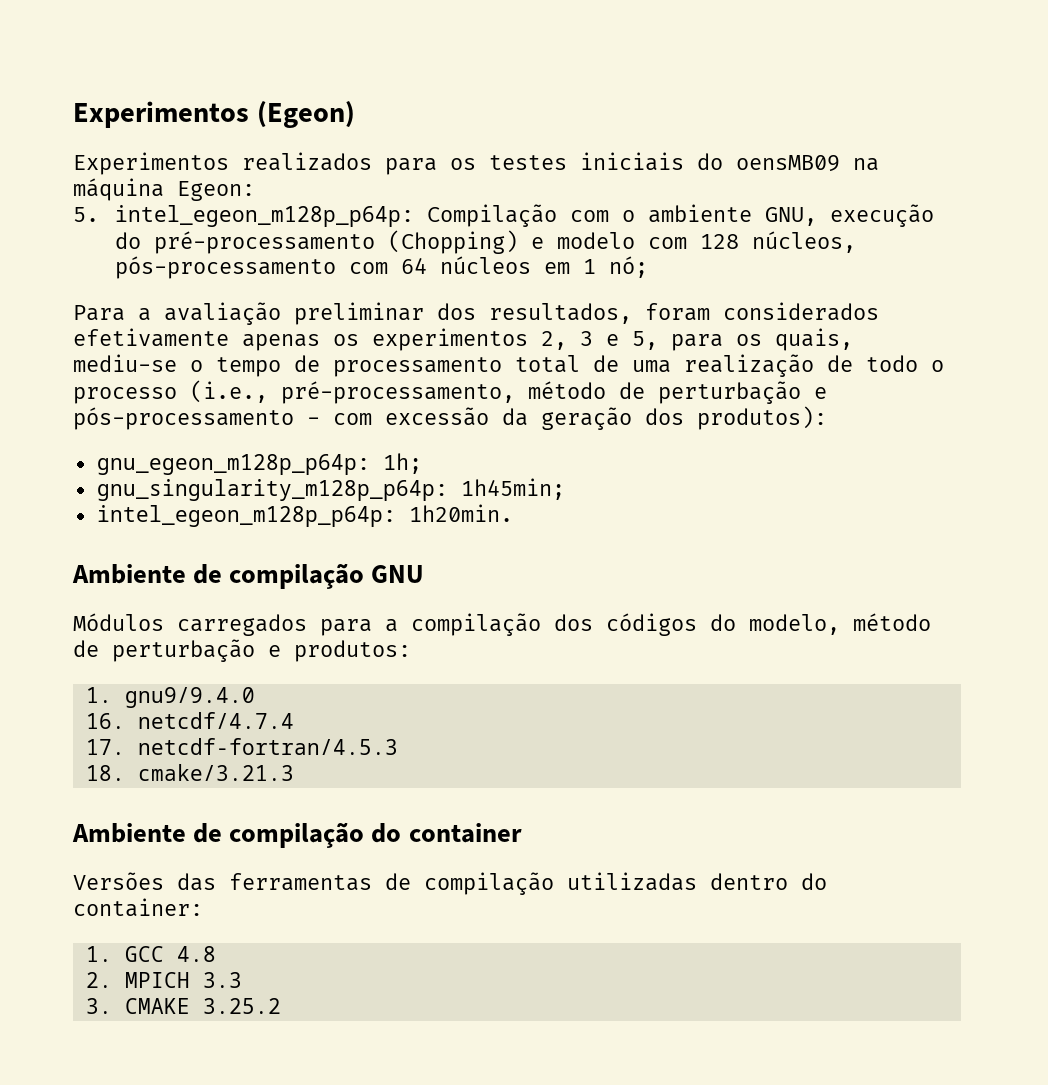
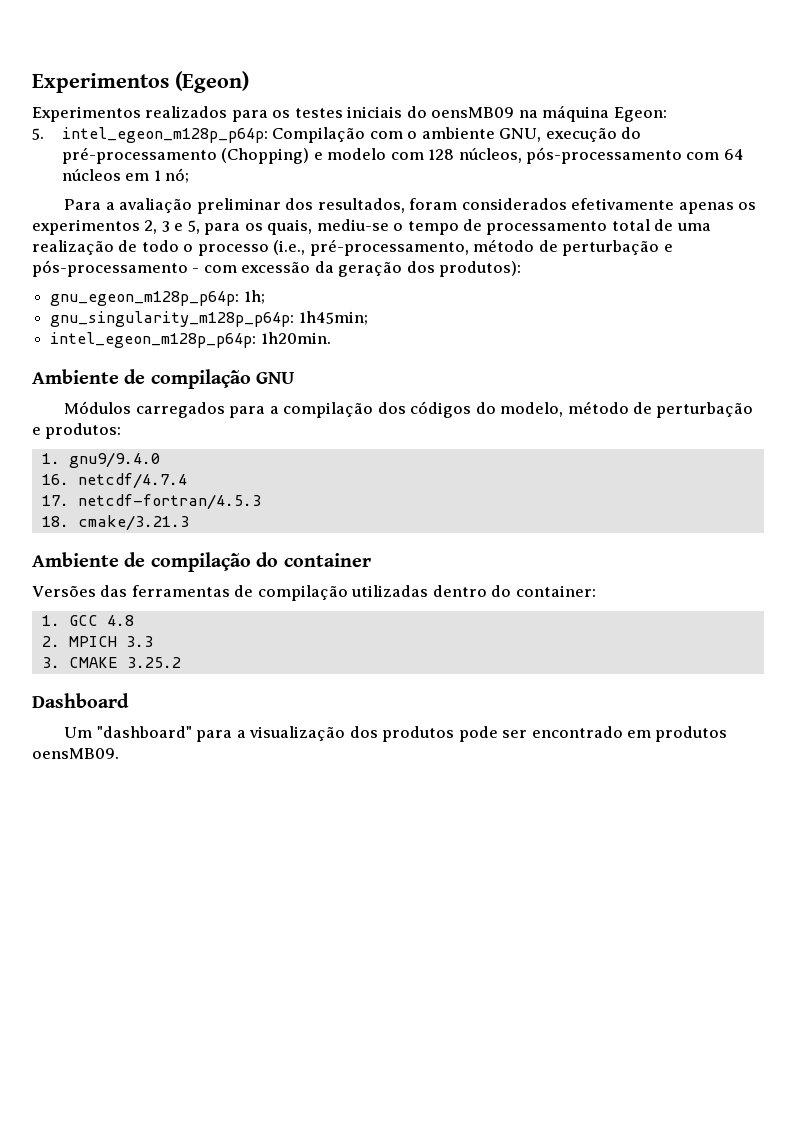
+ Dashboard
+ Um "dashboard" para a visualização dos produtos pode ser encontrado em produtos oensMB09.

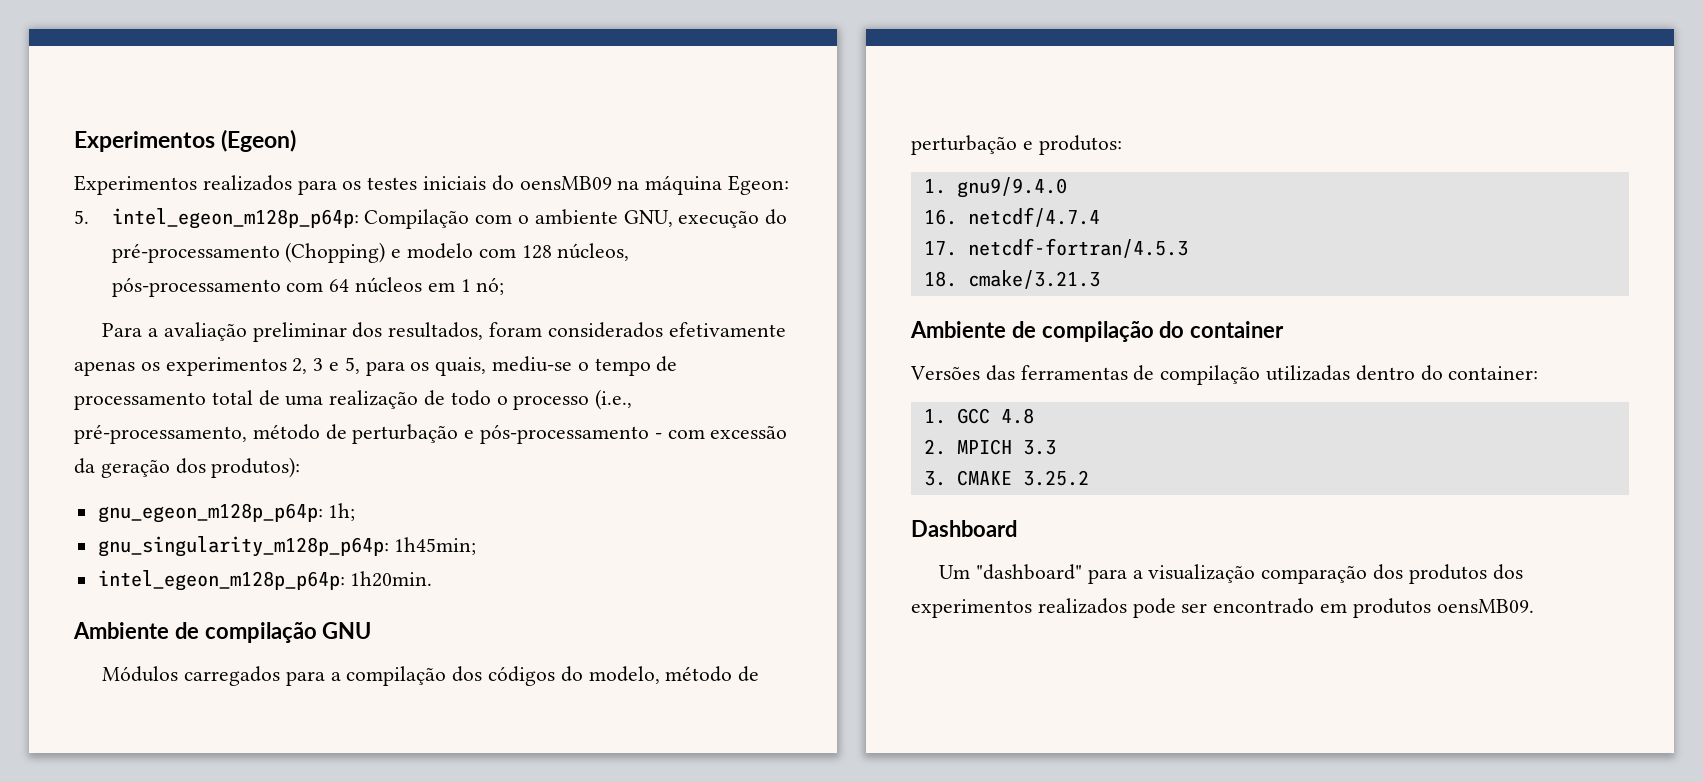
- Um "dashboard" para a visualização dos produtos pode ser encontrado em produtos oensMB09.
+ Um "dashboard" para a visualização comparação dos produtos dos experimentos realizados pode ser encontrado em produtos oensMB09.

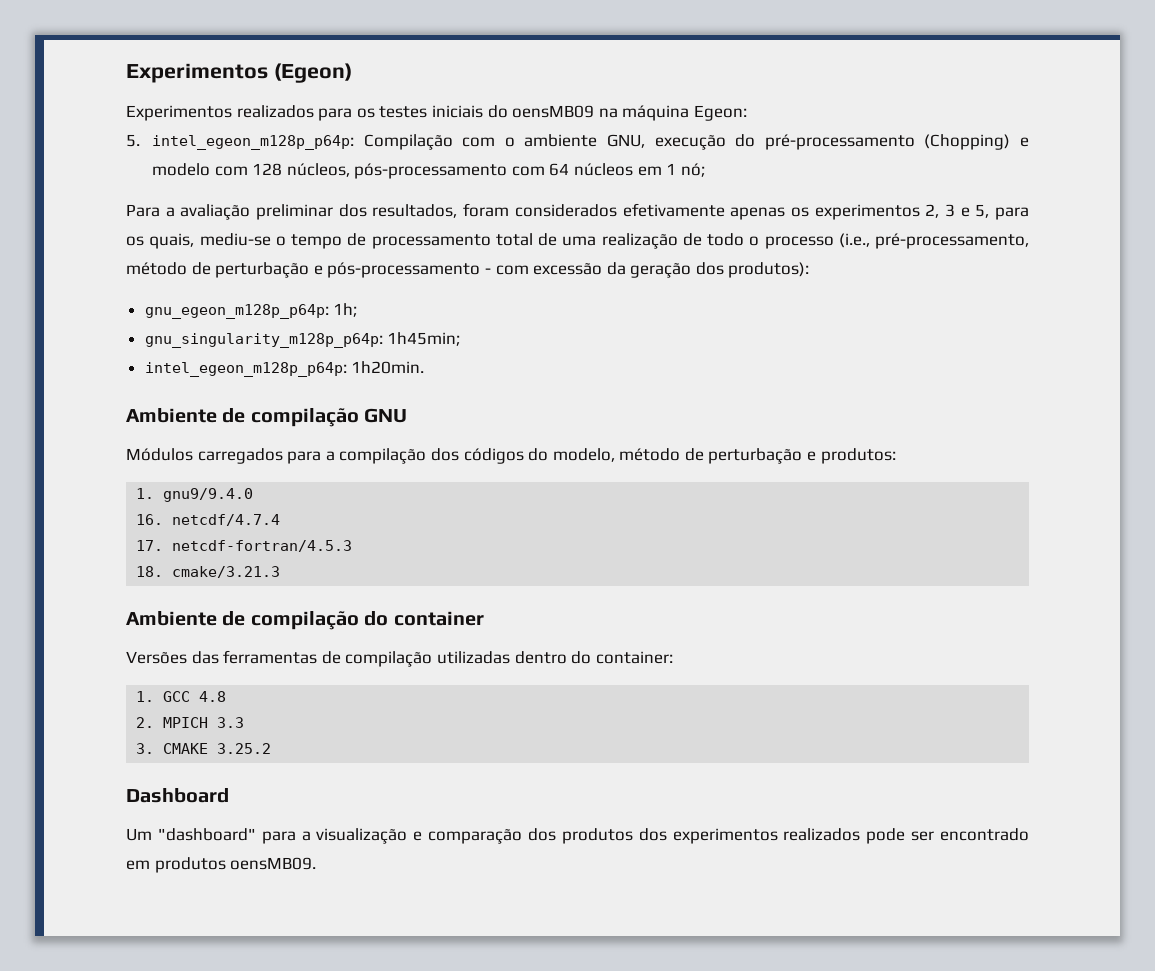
- Um "dashboard" para a visualização comparação dos produtos dos experimentos realizados pode ser encontrado em produtos oensMB09.
+ Um "dashboard" para a visualização e comparação dos produtos dos experimentos realizados pode ser encontrado em produtos oensMB09.

